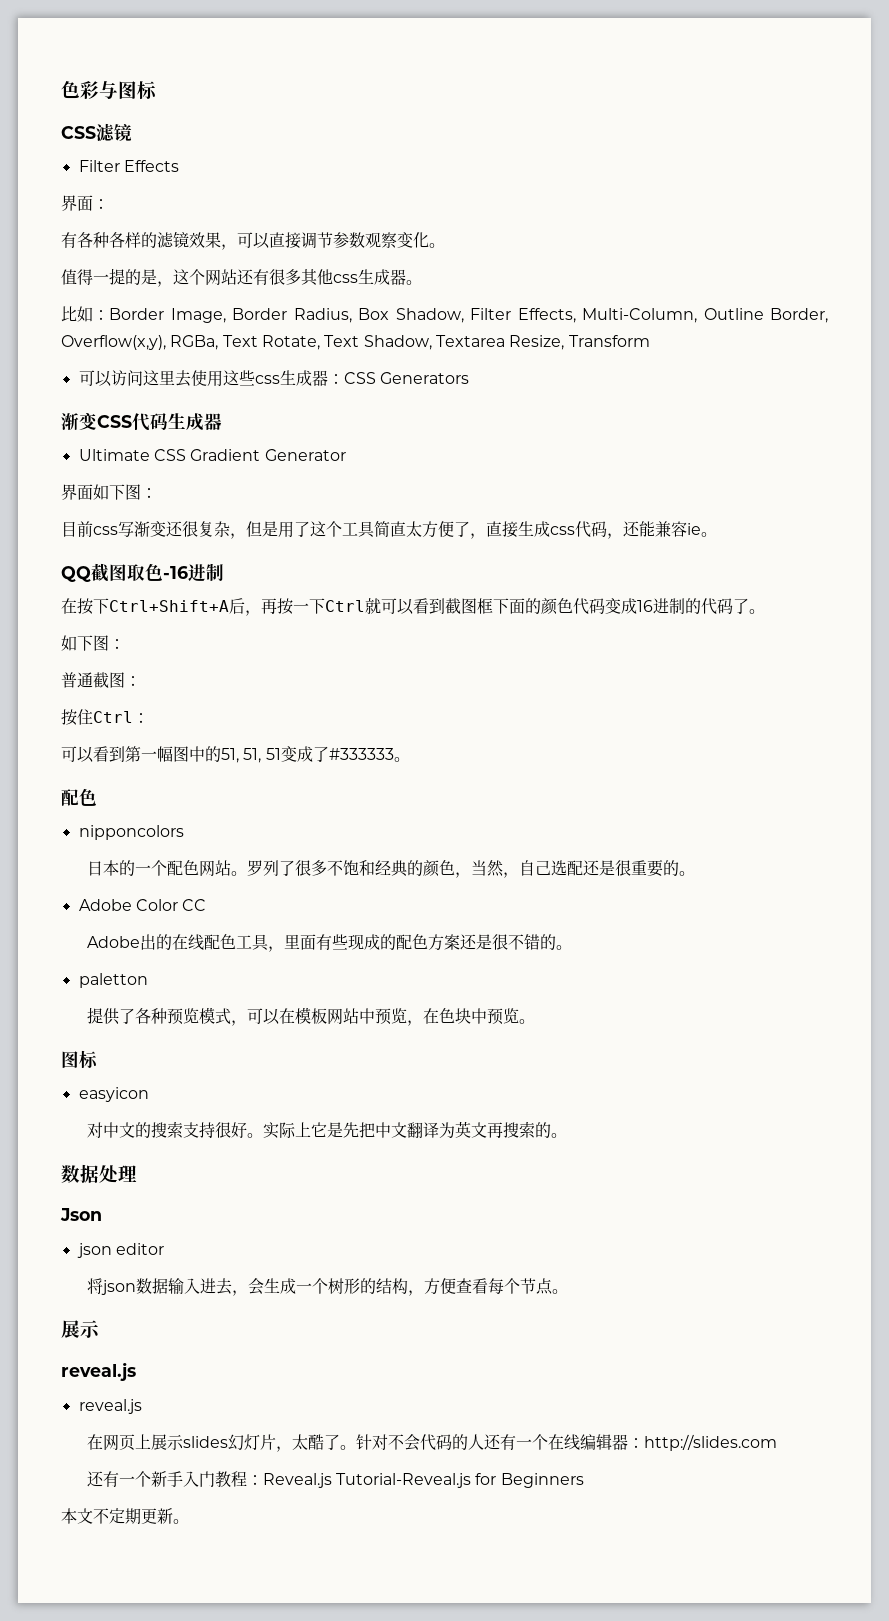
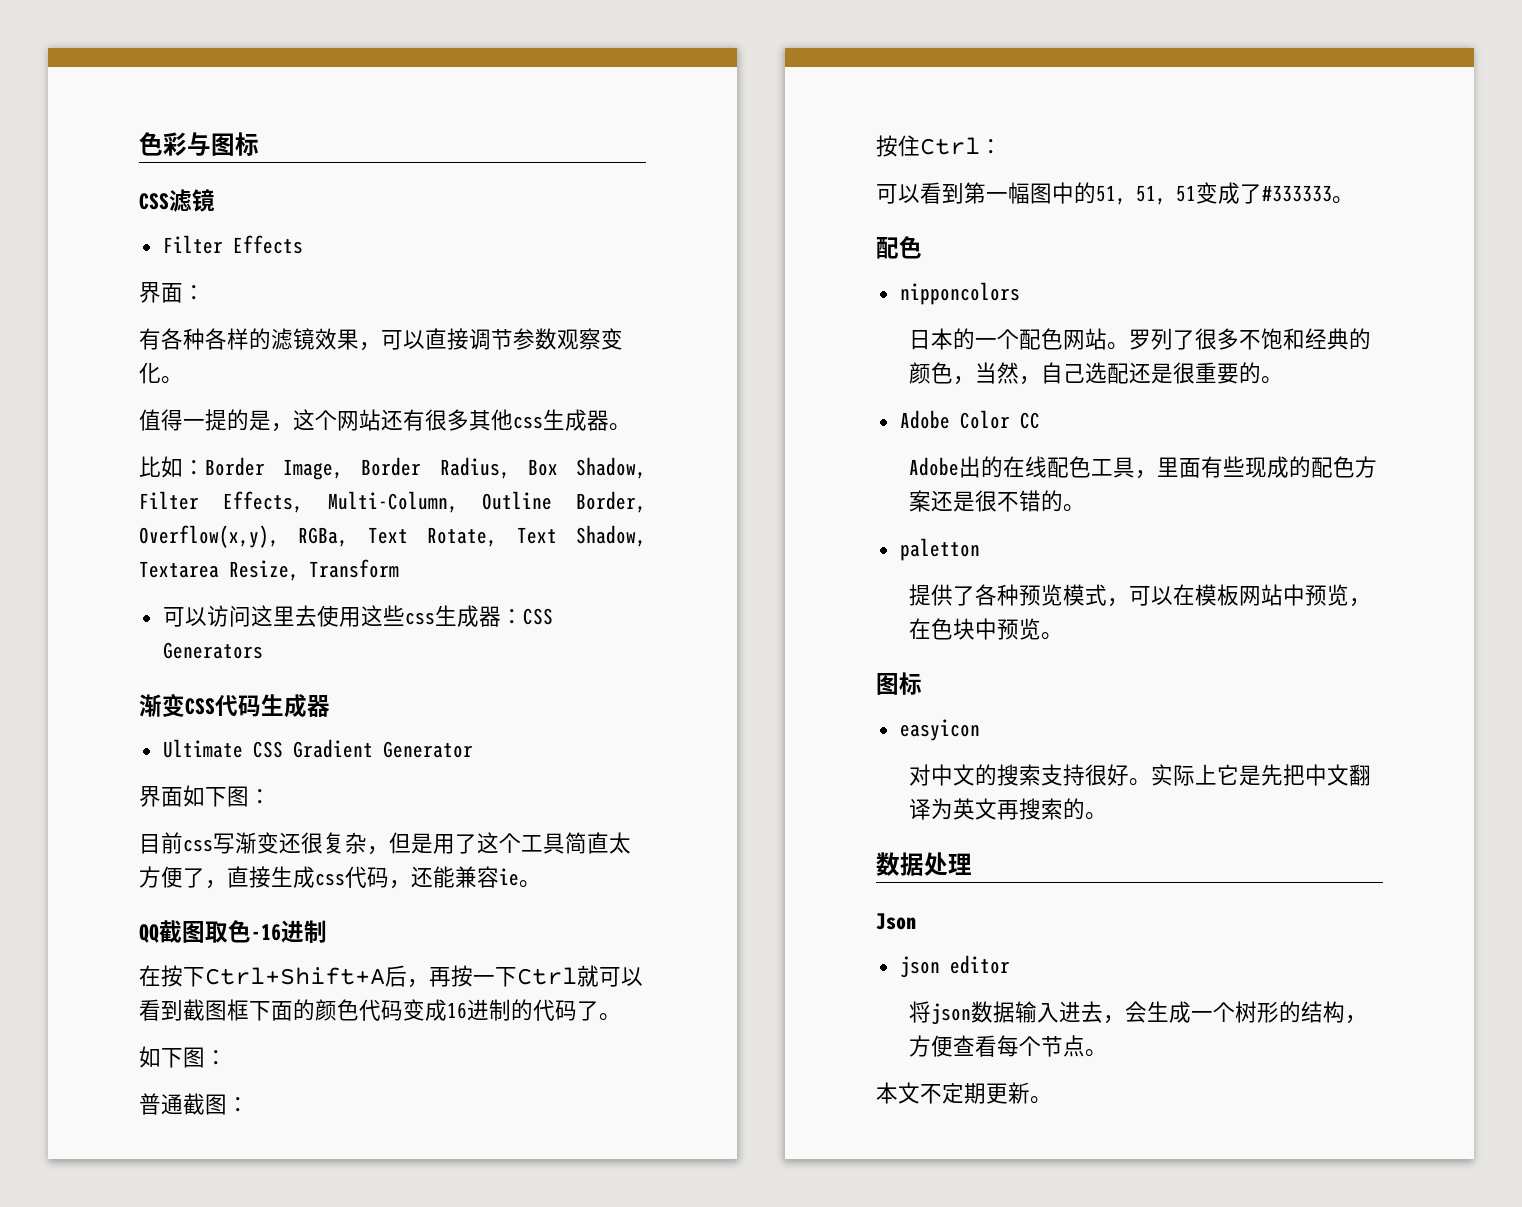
  将json数据输入进去，会生成一个树形的结构，方便查看每个节点。
- 展示
- reveal.js
- reveal.js
- 在网页上展示slides幻灯片，太酷了。针对不会代码的人还有一个在线编辑器：http://slides.com
- 还有一个新手入门教程：Reveal.js Tutorial-Reveal.js for Beginners

